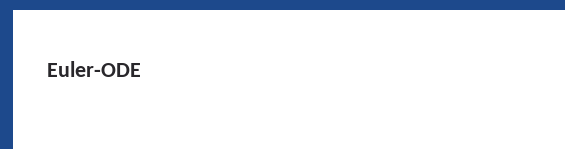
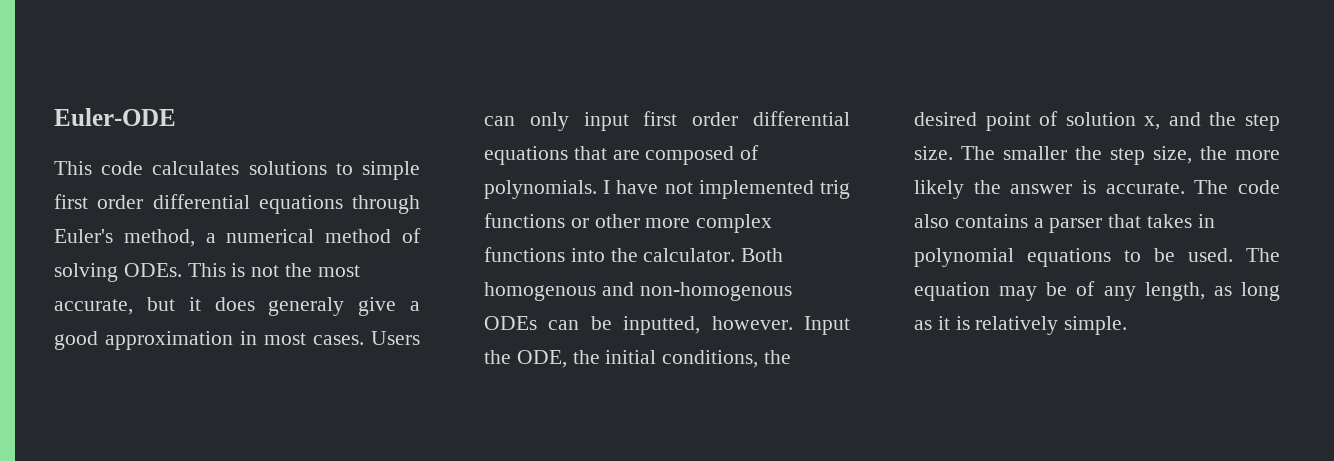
+ This code calculates solutions to simple first order differential equations through Euler's method, a numerical method of solving ODEs. This is not the most accurate, but it does generaly give a good approximation in most cases. Users can only input first order differential equations that are composed of polynomials. I have not implemented trig functions or other more complex functions into the calculator. Both homogenous and non-homogenous ODEs can be inputted, however. Input the ODE, the initial conditions, the desired point of solution x, and the step size. The smaller the step size, the more likely the answer is accurate. The code also contains a parser that takes in polynomial equations to be used. The equation may be of any length, as long as it is relatively simple.

